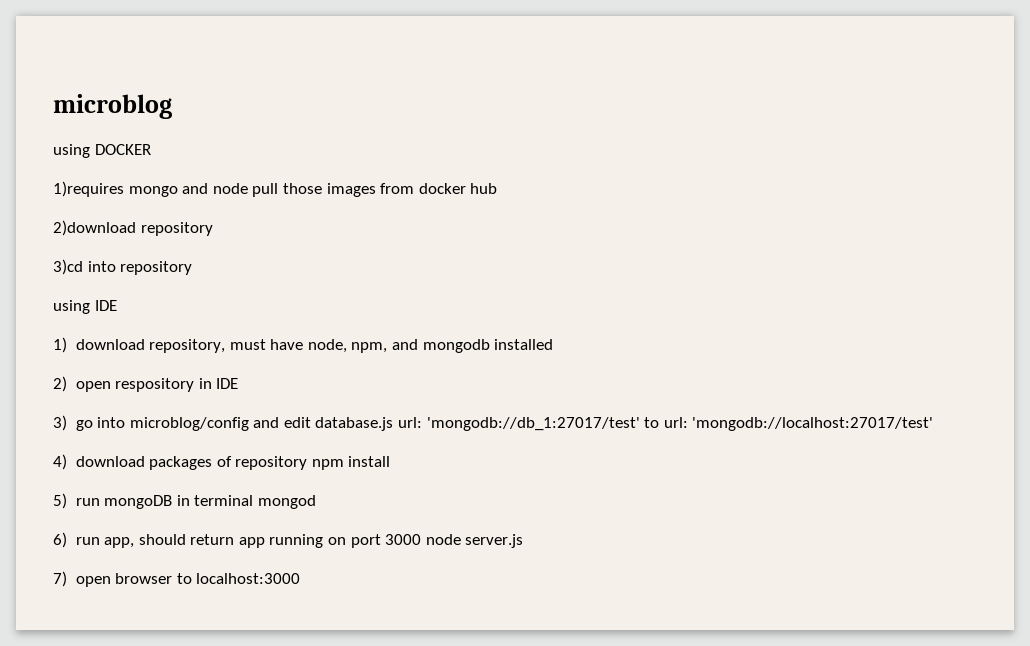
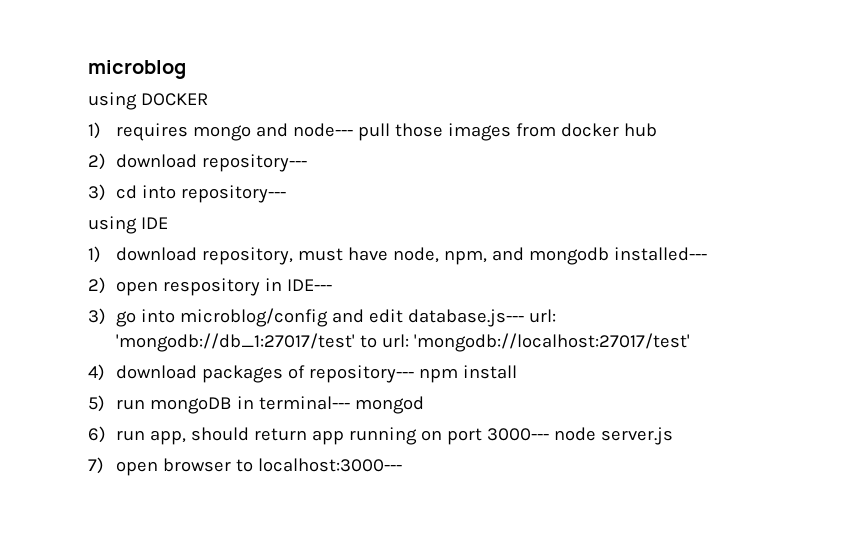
- 1)requires mongo and node pull those images from docker hub
+ 1) requires mongo and node--- pull those images from docker hub
- 2)download repository
- 3)cd into repository
+ 2) download repository---
+ 3) cd into repository---
- 1) download repository, must have node, npm, and mongodb installed
+ 1) download repository, must have node, npm, and mongodb installed---
- 2) open respository in IDE
+ 2) open respository in IDE---
- 3) go into microblog/config and edit database.js url: 'mongodb://db_1:27017/test' to url: 'mongodb://localhost:27017/test'
+ 3) go into microblog/config and edit database.js--- url: 'mongodb://db_1:27017/test' to url: 'mongodb://localhost:27017/test'
- 4) download packages of repository npm install
+ 4) download packages of repository--- npm install
- 5) run mongoDB in terminal mongod
+ 5) run mongoDB in terminal--- mongod
- 6) run app, should return app running on port 3000 node server.js
+ 6) run app, should return app running on port 3000--- node server.js
- 7) open browser to localhost:3000
+ 7) open browser to localhost:3000---

